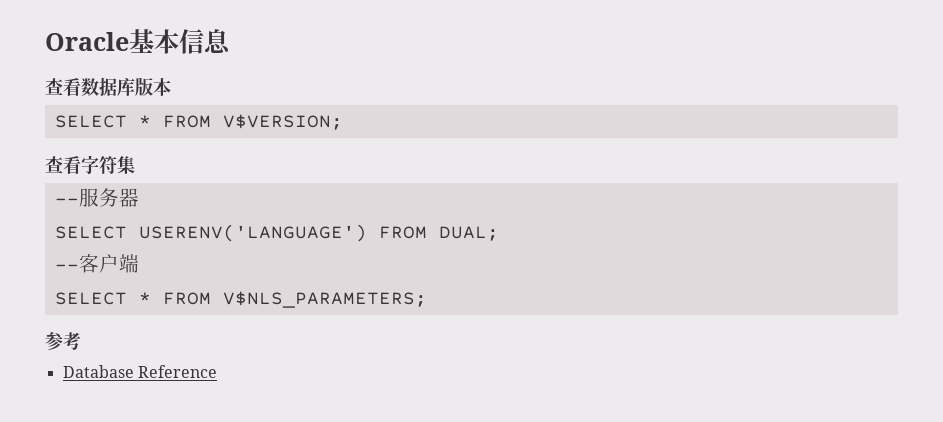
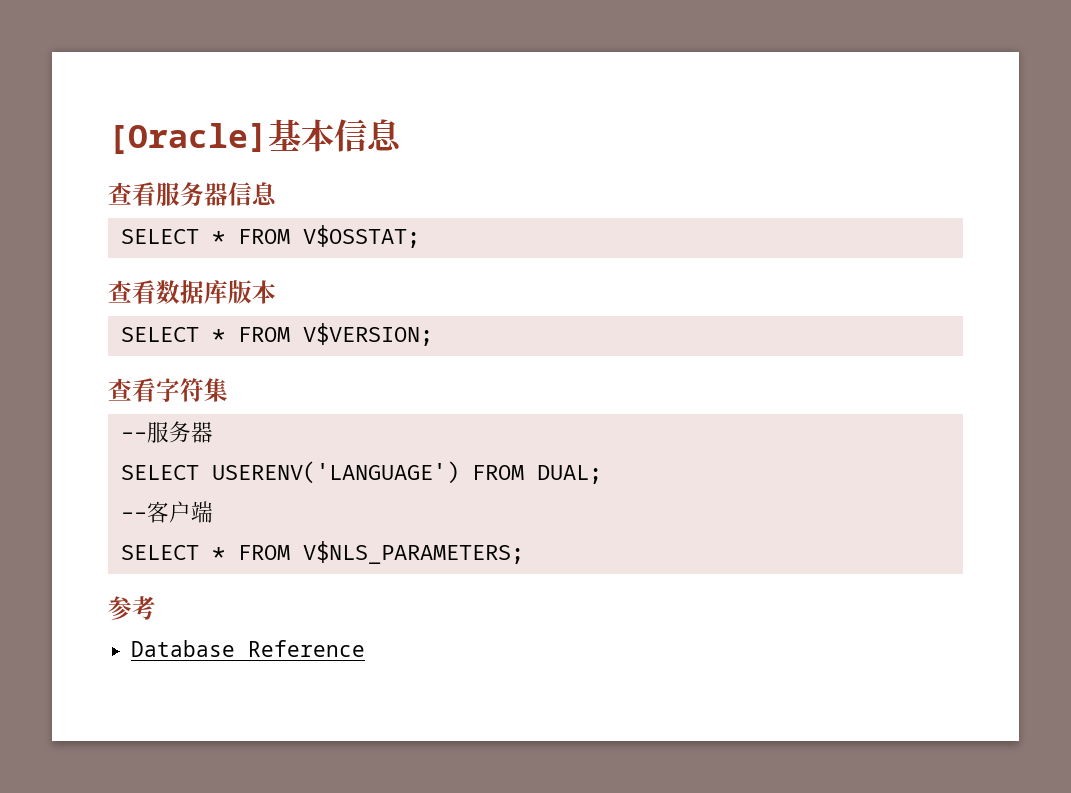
- Oracle基本信息
+ [Oracle]基本信息
+ 查看服务器信息
+ SELECT * FROM V$OSSTAT;

